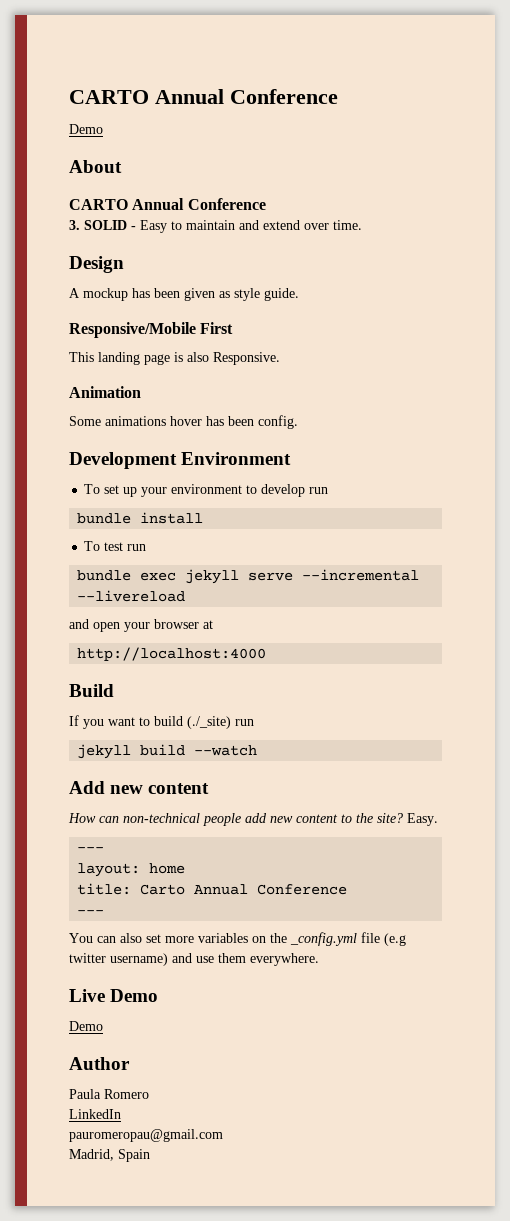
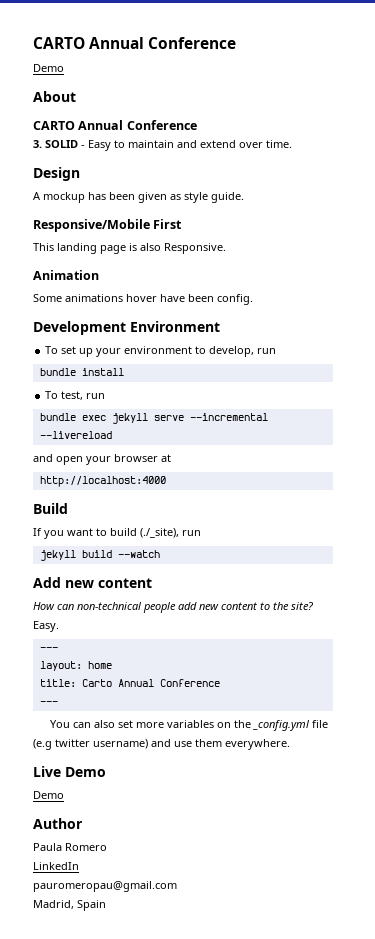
- Some animations hover has been config.
+ Some animations hover have been config.
- To set up your environment to develop run
+ To set up your environment to develop, run
- To test run
+ To test, run
- If you want to build (./_site) run
+ If you want to build (./_site), run

